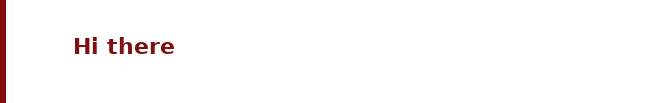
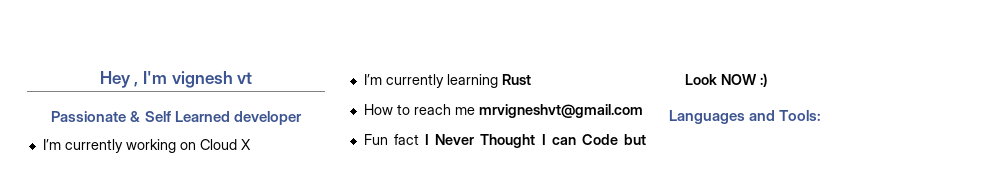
- Hi there
+ Hey , I'm vignesh vt
+ Passionate & Self Learned developer
+ I’m currently working on Cloud X
+ I’m currently learning Rust
+ How to reach me mrvigneshvt@gmail.com
+ Fun fact I Never Thought I can Code but Look NOW :)
+ Languages and Tools:

